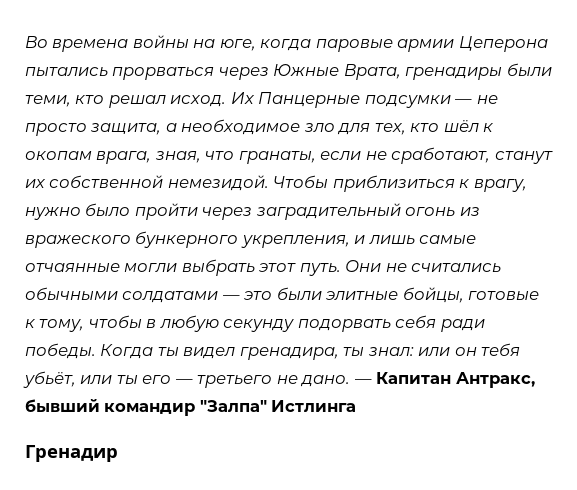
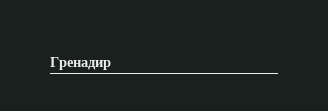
- Во времена войны на юге, когда паровые армии Цеперона пытались прорваться через Южные Врата, гренадиры были теми, кто решал исход. Их Панцерные подсумки — не просто защита, а необходимое зло для тех, кто шёл к окопам врага, зная, что гранаты, если не сработают, станут их собственной немезидой. Чтобы приблизиться к врагу, нужно было пройти через заградительный огонь из вражеского бункерного укрепления, и лишь самые отчаянные могли выбрать этот путь. Они не считались обычными солдатами — это были элитные бойцы, готовые к тому, чтобы в любую секунду подорвать себя ради победы. Когда ты видел гренадира, ты знал: или он тебя убьёт, или ты его — третьего не дано. — Капитан Антракс, бывший командир "Залпа" Истлинга

